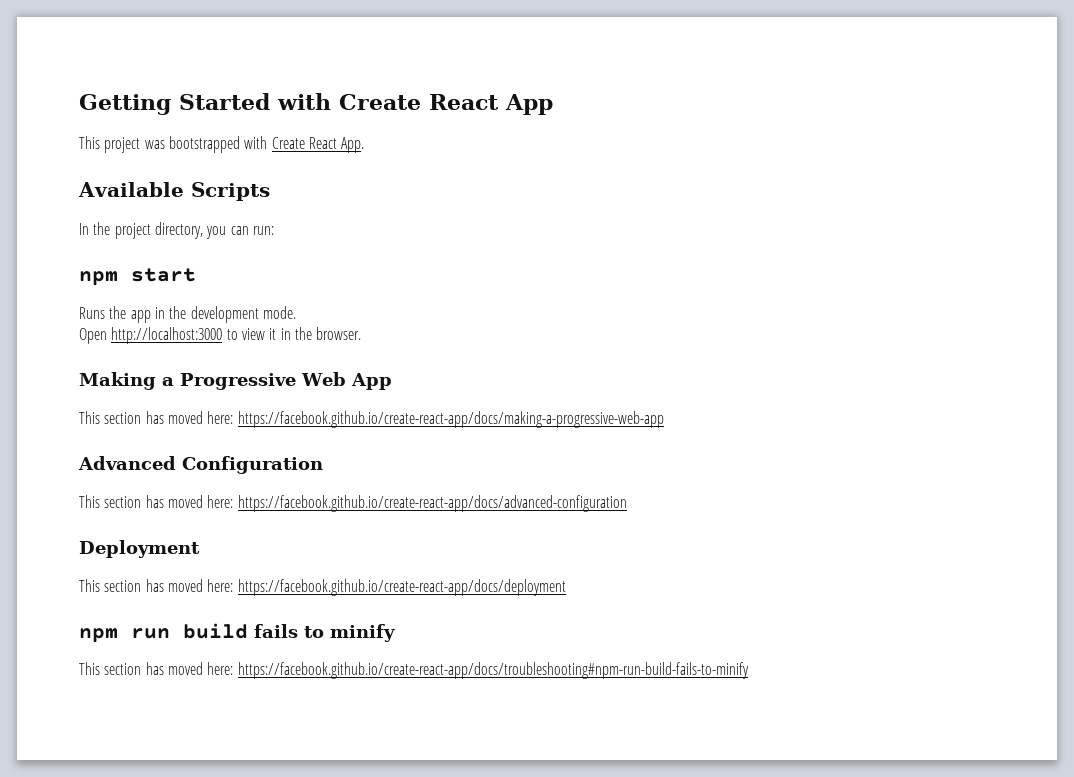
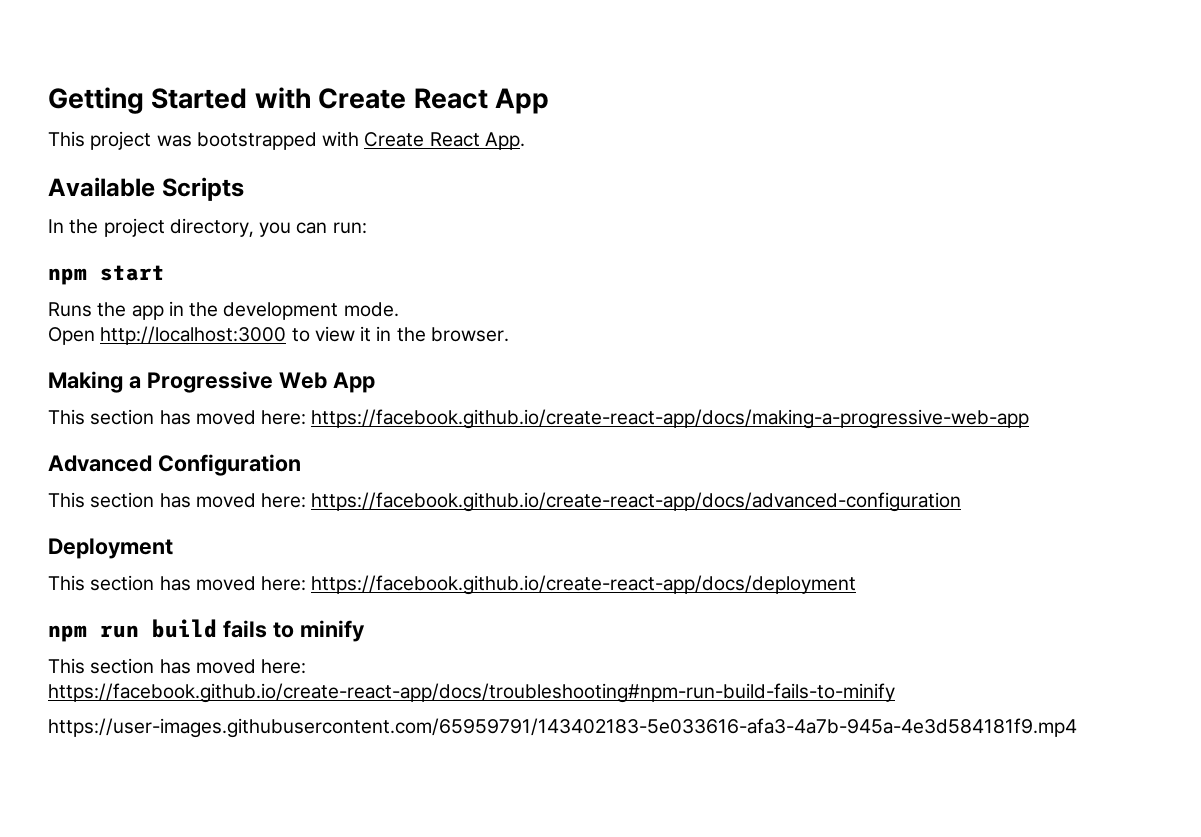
+ https://user-images.githubusercontent.com/65959791/143402183-5e033616-afa3-4a7b-945a-4e3d584181f9.mp4

